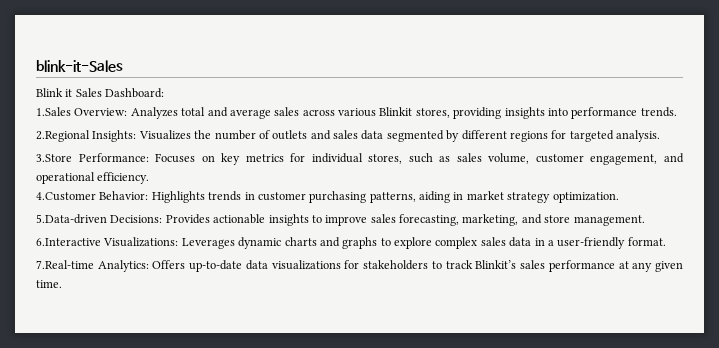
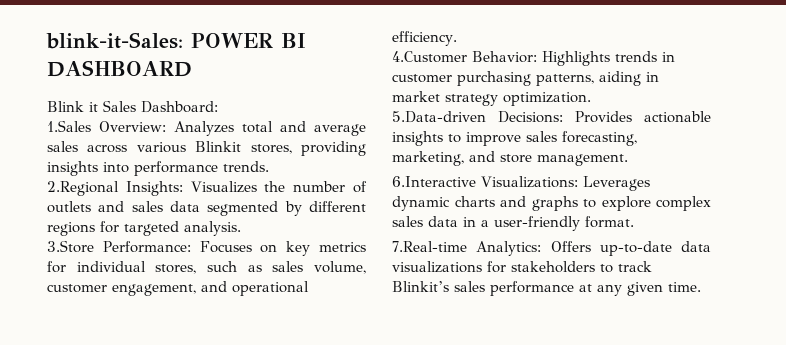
- blink-it-Sales
+ blink-it-Sales: POWER BI DASHBOARD

